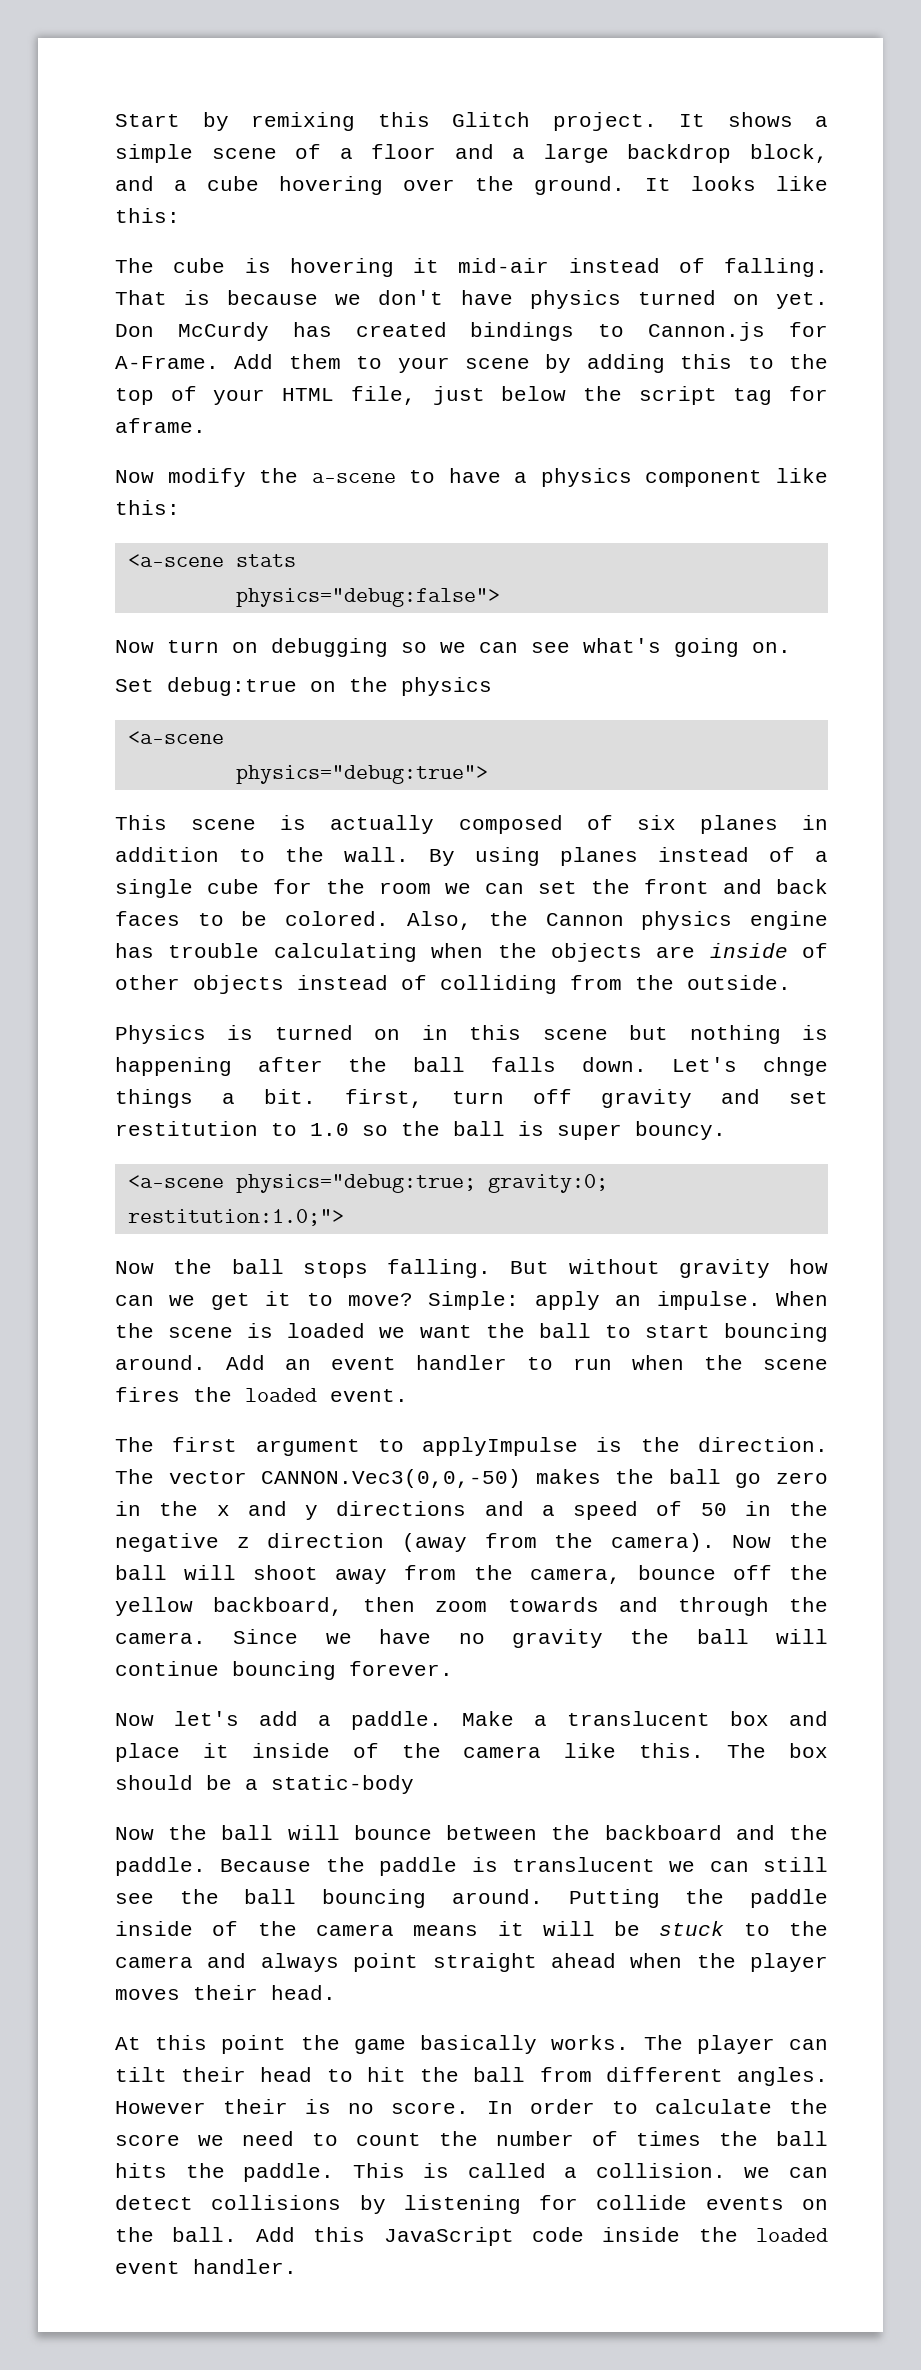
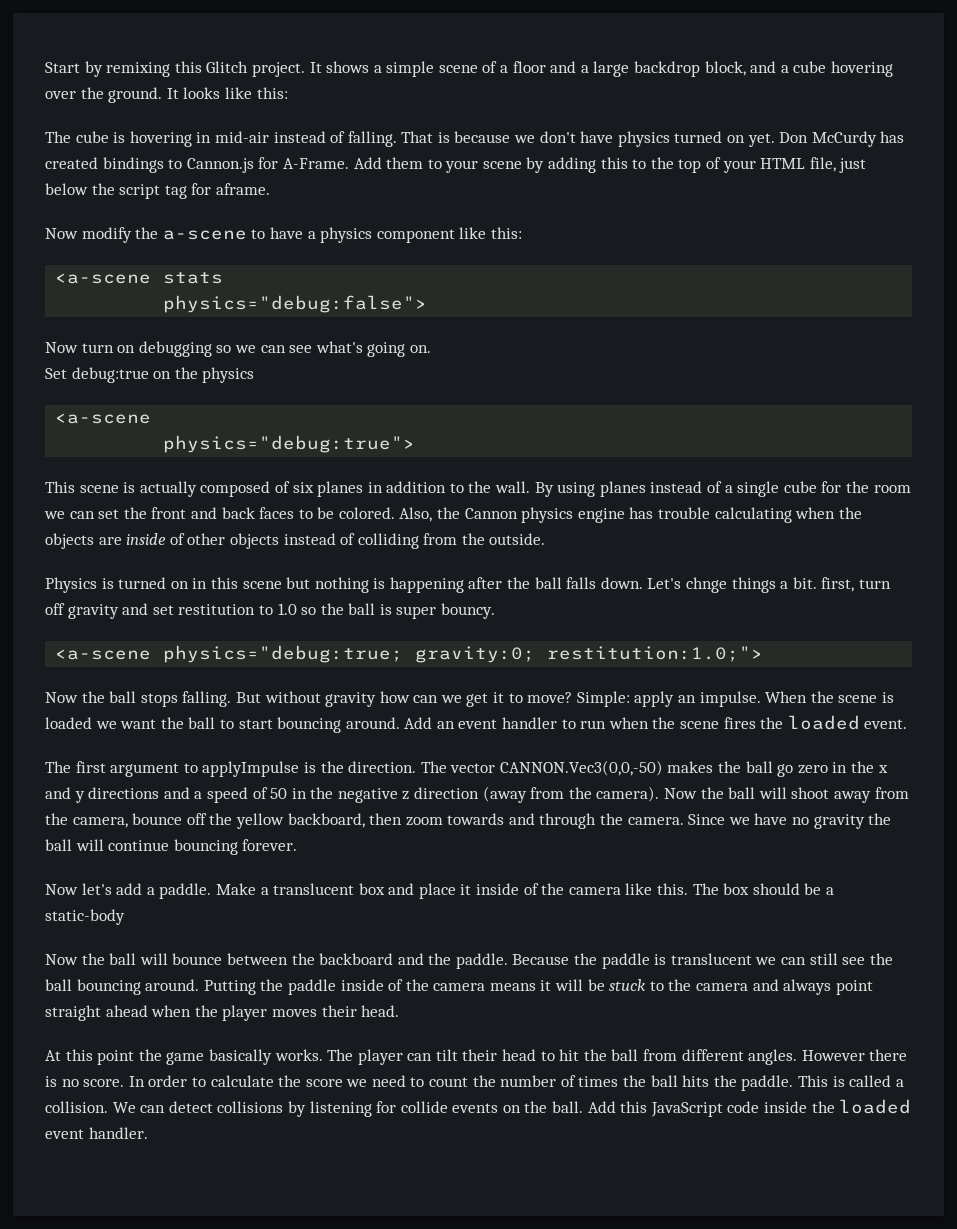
- The cube is hovering it mid-air instead of falling.
+ The cube is hovering in mid-air instead of falling.
- However their is no score.
+ However there is no score.
- This is called a collision. we can detect collisions by listening for collide events on the ball.
+ This is called a collision. We can detect collisions by listening for collide events on the ball.

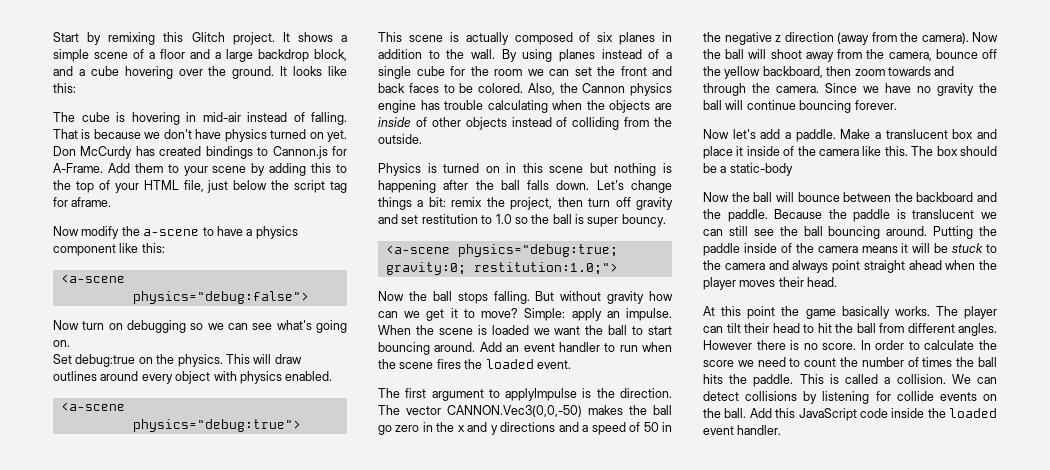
  Now modify the a-scene to have a physics component like this:
- <a-scene stats
+ <a-scene
- Set debug:true on the physics
+ Set debug:true on the physics. This will draw outlines around every object with physics enabled.
- Let's chnge things a bit. first, turn off gravity and set restitution to 1.0 so the ball is super bouncy.
+ Let's change things a bit: remix the project, then turn off gravity and set restitution to 1.0 so the ball is super bouncy.

